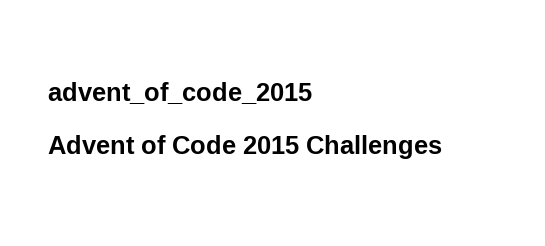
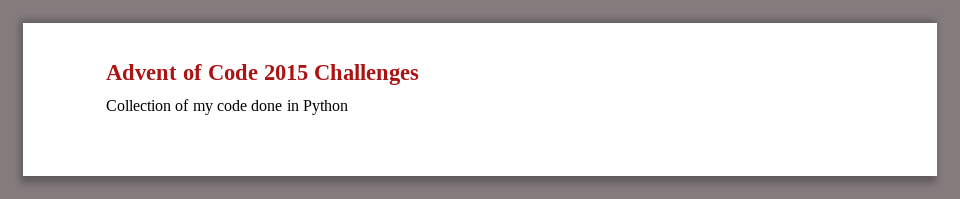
- advent_of_code_2015
+ Collection of my code done in Python

